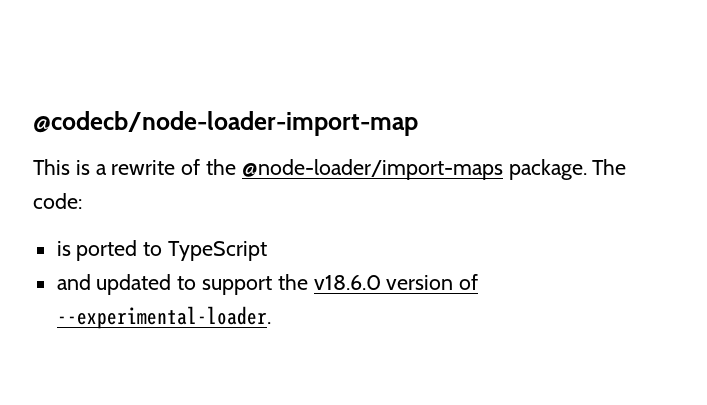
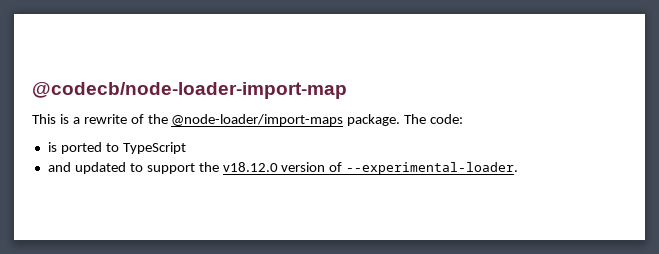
- and updated to support the v18.6.0 version of --experimental-loader.
+ and updated to support the v18.12.0 version of --experimental-loader.

